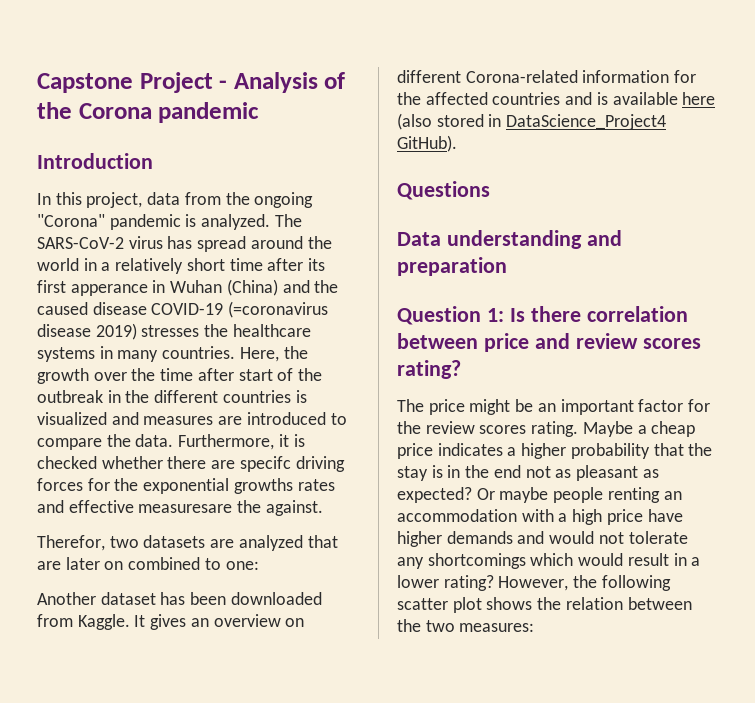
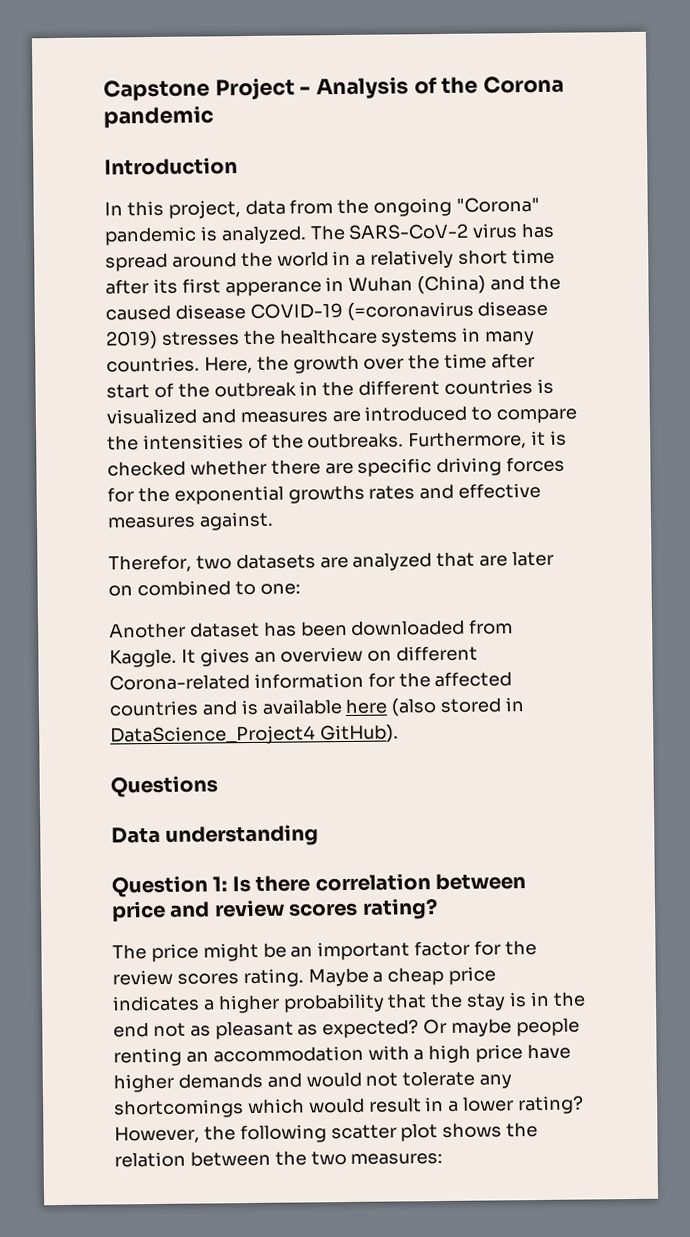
- Here, the growth over the time after start of the outbreak in the different countries is visualized and measures are introduced to compare the data.
+ Here, the growth over the time after start of the outbreak in the different countries is visualized and measures are introduced to compare the intensities of the outbreaks.
- Furthermore, it is checked whether there are specifc driving forces for the exponential growths rates and effective measuresare the against.
+ Furthermore, it is checked whether there are specific driving forces for the exponential growths rates and effective measures against.
- Data understanding and preparation
+ Data understanding

